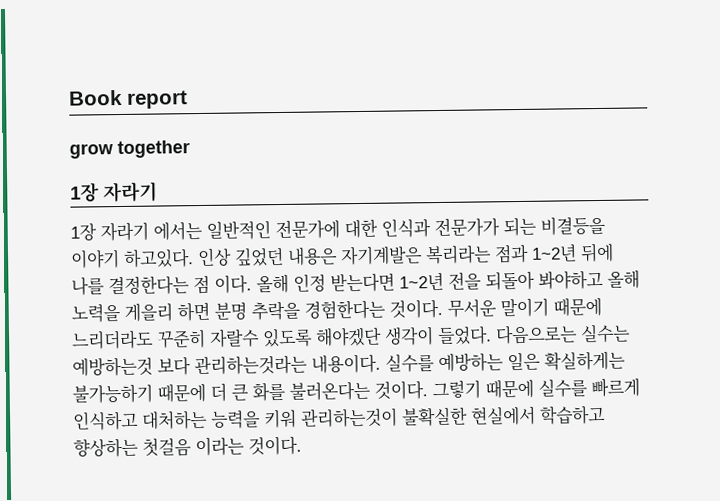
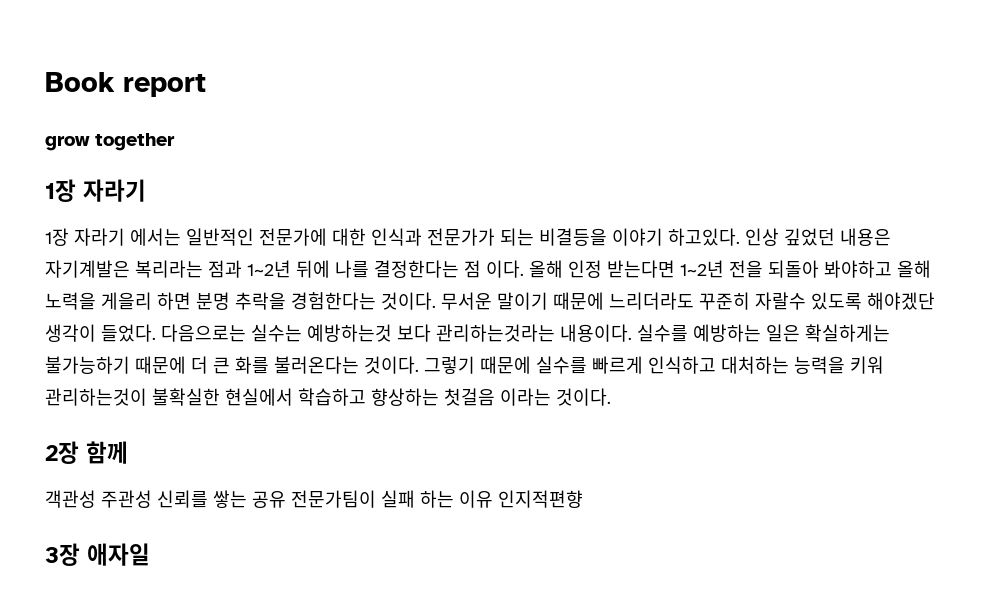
+ 2장 함께
+ 객관성 주관성 신뢰를 쌓는 공유 전문가팀이 실패 하는 이유 인지적편향
+ 3장 애자일

